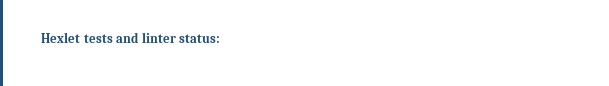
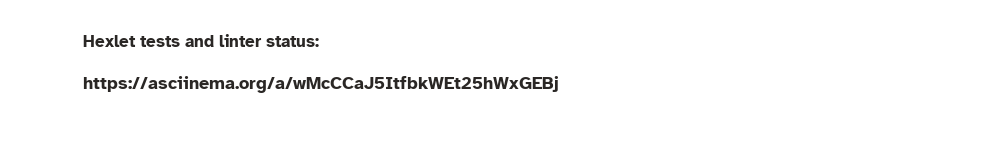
+ https://asciinema.org/a/wMcCCaJ5ItfbkWEt25hWxGEBj

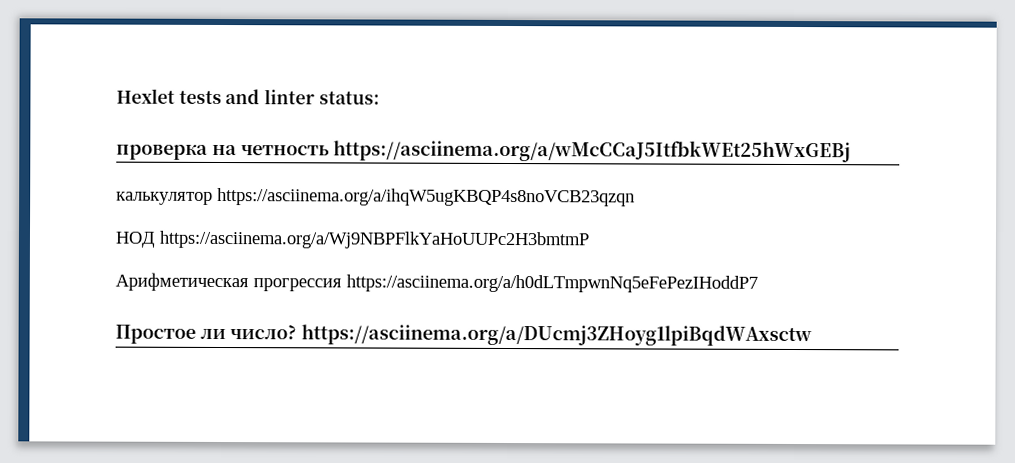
- https://asciinema.org/a/wMcCCaJ5ItfbkWEt25hWxGEBj
+ проверка на четность https://asciinema.org/a/wMcCCaJ5ItfbkWEt25hWxGEBj
+ калькулятор https://asciinema.org/a/ihqW5ugKBQP4s8noVCB23qzqn
+ НОД https://asciinema.org/a/Wj9NBPFlkYaHoUUPc2H3bmtmP
+ Арифметическая прогрессия https://asciinema.org/a/h0dLTmpwnNq5eFePezIHoddP7
+ Простое ли число? https://asciinema.org/a/DUcmj3ZHoyg1lpiBqdWAxsctw

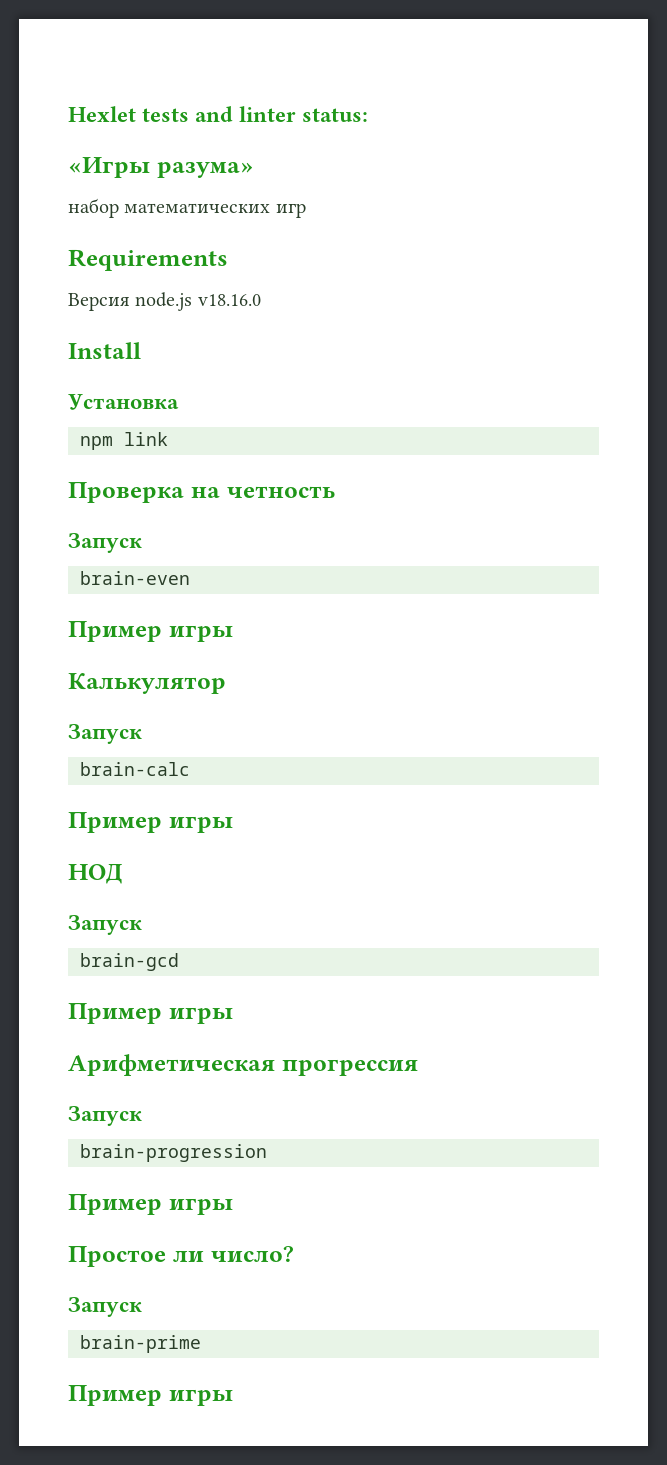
- проверка на четность https://asciinema.org/a/wMcCCaJ5ItfbkWEt25hWxGEBj
- калькулятор https://asciinema.org/a/ihqW5ugKBQP4s8noVCB23qzqn
- НОД https://asciinema.org/a/Wj9NBPFlkYaHoUUPc2H3bmtmP
- Арифметическая прогрессия https://asciinema.org/a/h0dLTmpwnNq5eFePezIHoddP7
+ «Игры разума»
+ набор математических игр
+ Requirements
+ Версия node.js v18.16.0
+ Install
+ Установка
+ npm link
+ Проверка на четность
+ Запуск
+ brain-even
+ Пример игры
+ Калькулятор
+ Запуск
+ brain-calc
+ Пример игры
+ НОД
+ Запуск
+ brain-gcd
+ Пример игры
+ Арифметическая прогрессия
+ Запуск
+ brain-progression
+ Пример игры
- Простое ли число? https://asciinema.org/a/DUcmj3ZHoyg1lpiBqdWAxsctw
+ Простое ли число?
+ Запуск
+ brain-prime
+ Пример игры

